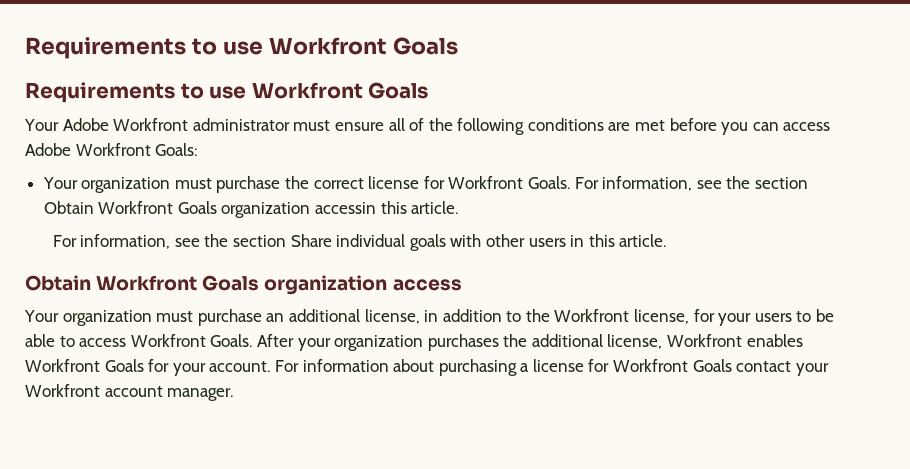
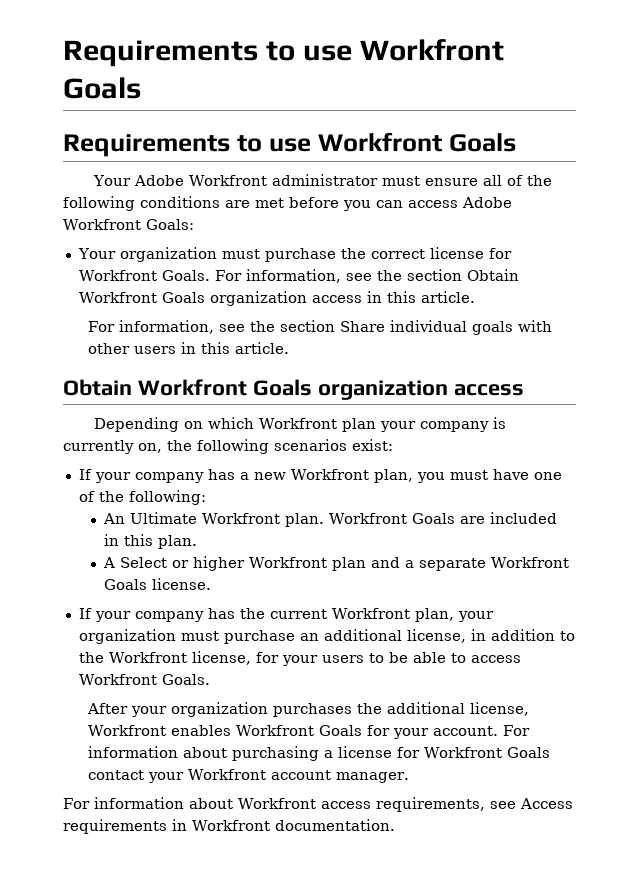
- For information, see the section Obtain Workfront Goals organization accessin this article.
+ For information, see the section Obtain Workfront Goals organization access in this article.
- Your organization must purchase an additional license, in addition to the Workfront license, for your users to be able to access Workfront Goals. After your organization purchases the additional license, Workfront enables Workfront Goals for your account.
+ Depending on which Workfront plan your company is currently on, the following scenarios exist:
+ If your company has a new Workfront plan, you must have one of the following:
+ An Ultimate Workfront plan. Workfront Goals are included in this plan.
+ A Select or higher Workfront plan and a separate Workfront Goals license.
+ If your company has the current Workfront plan, your organization must purchase an additional license, in addition to the Workfront license, for your users to be able to access Workfront Goals.
+ After your organization purchases the additional license, Workfront enables Workfront Goals for your account.
+ For information about Workfront access requirements, see Access requirements in Workfront documentation.

